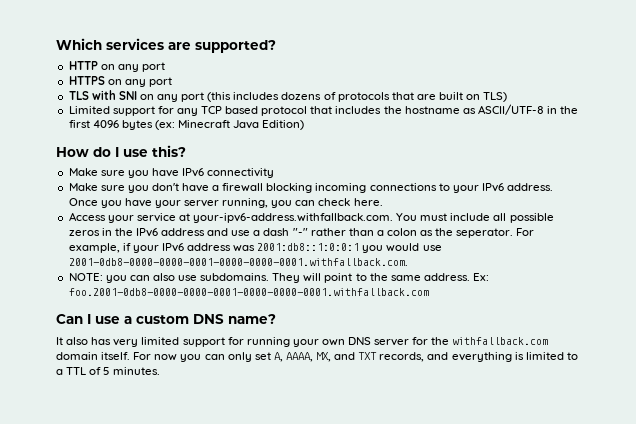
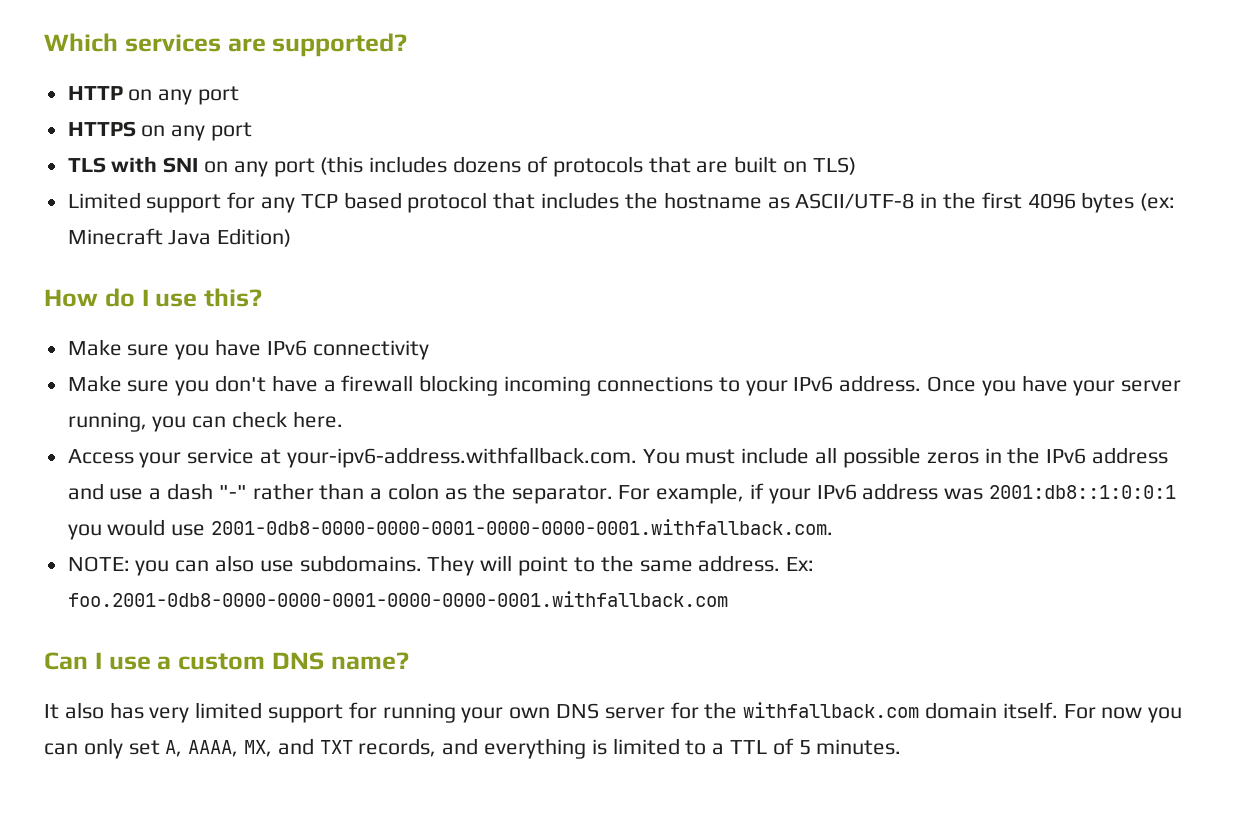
- Access your service at your-ipv6-address.withfallback.com. You must include all possible zeros in the IPv6 address and use a dash "-" rather than a colon as the seperator.
+ Access your service at your-ipv6-address.withfallback.com. You must include all possible zeros in the IPv6 address and use a dash "-" rather than a colon as the separator.

